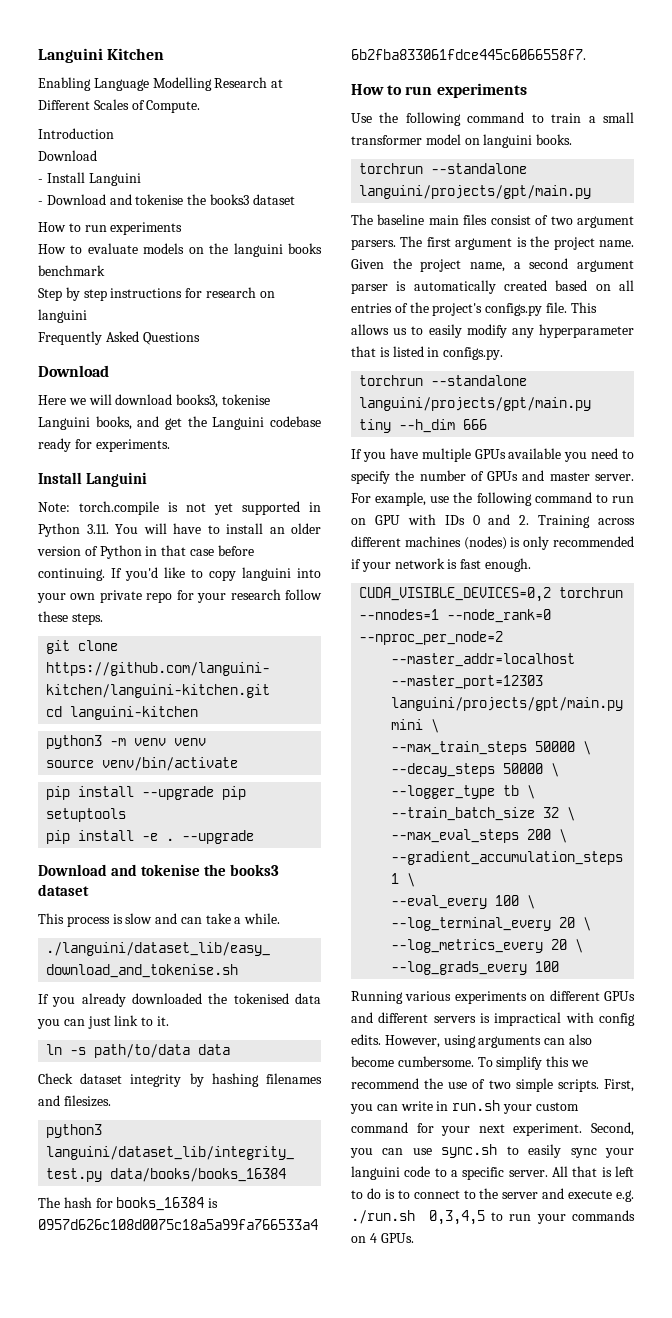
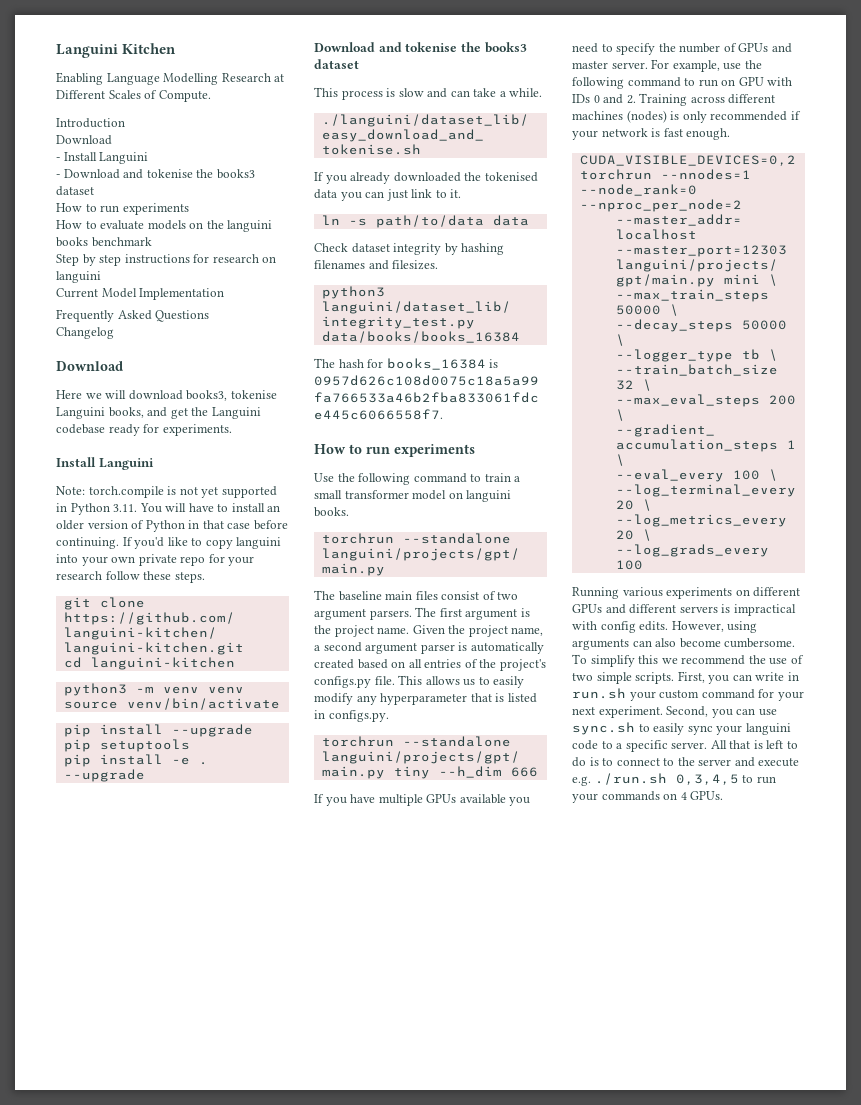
+ Current Model Implementation
+ Changelog

